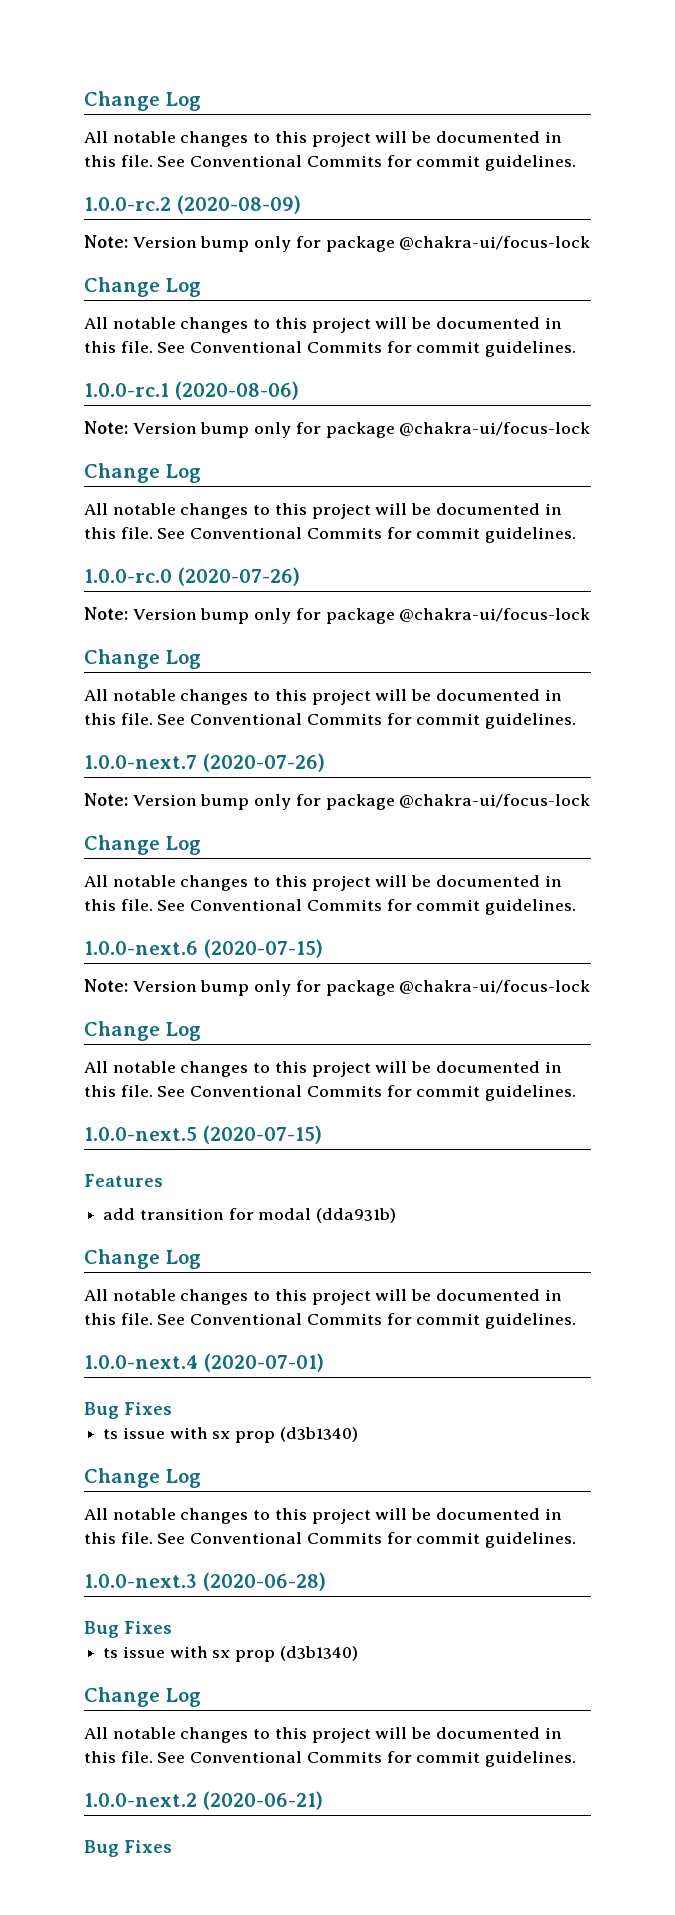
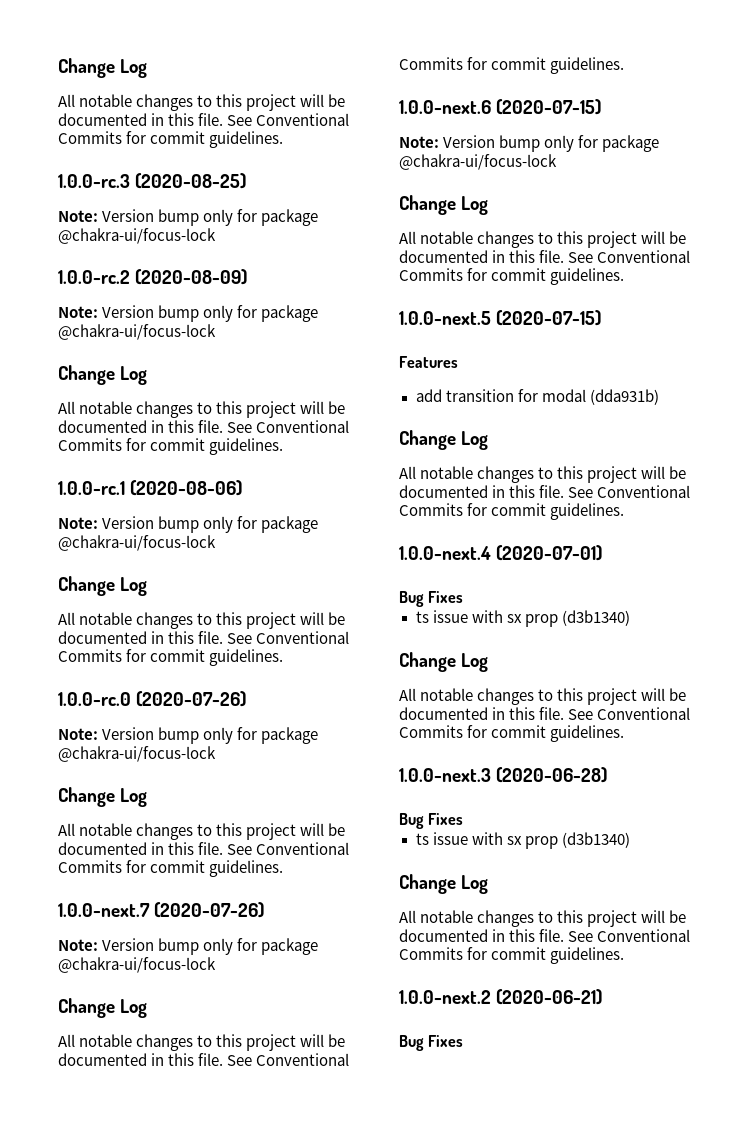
+ 1.0.0-rc.3 (2020-08-25)
+ Note: Version bump only for package @chakra-ui/focus-lock

